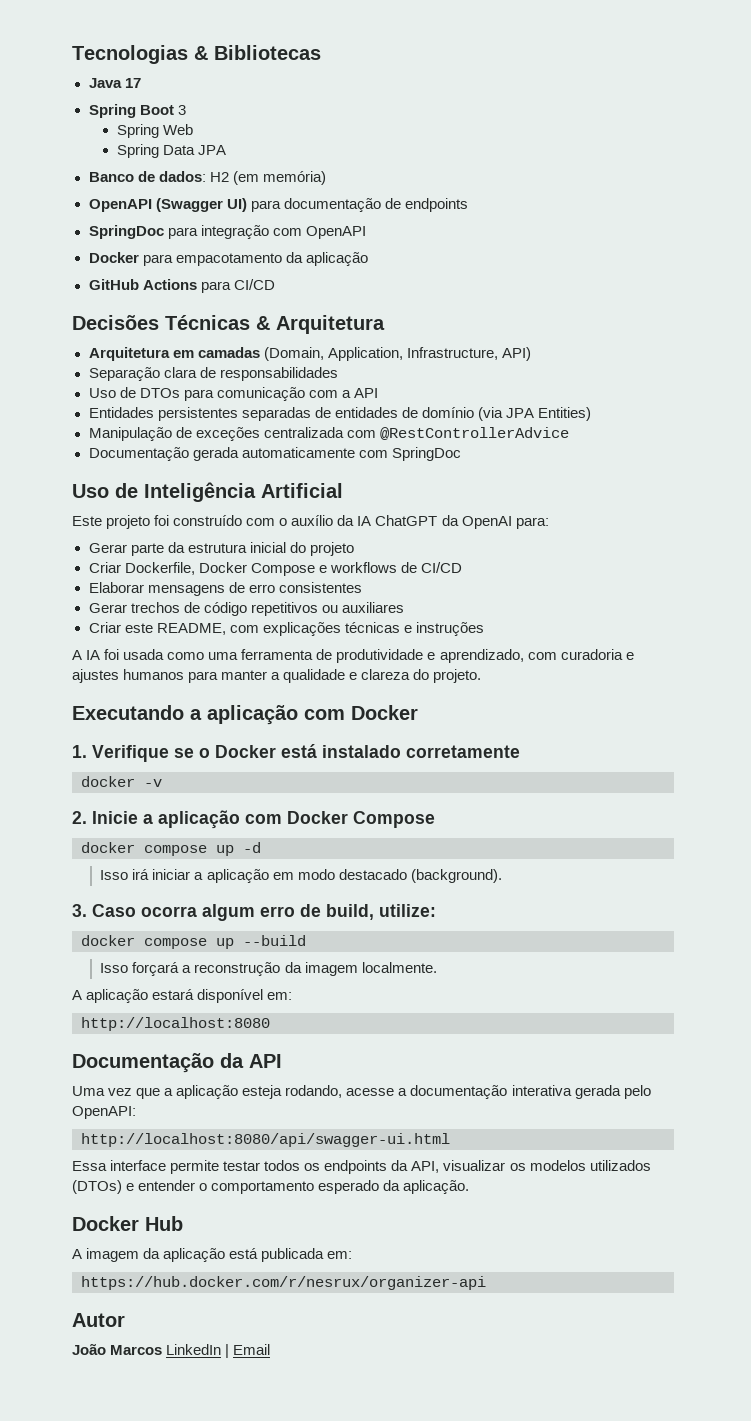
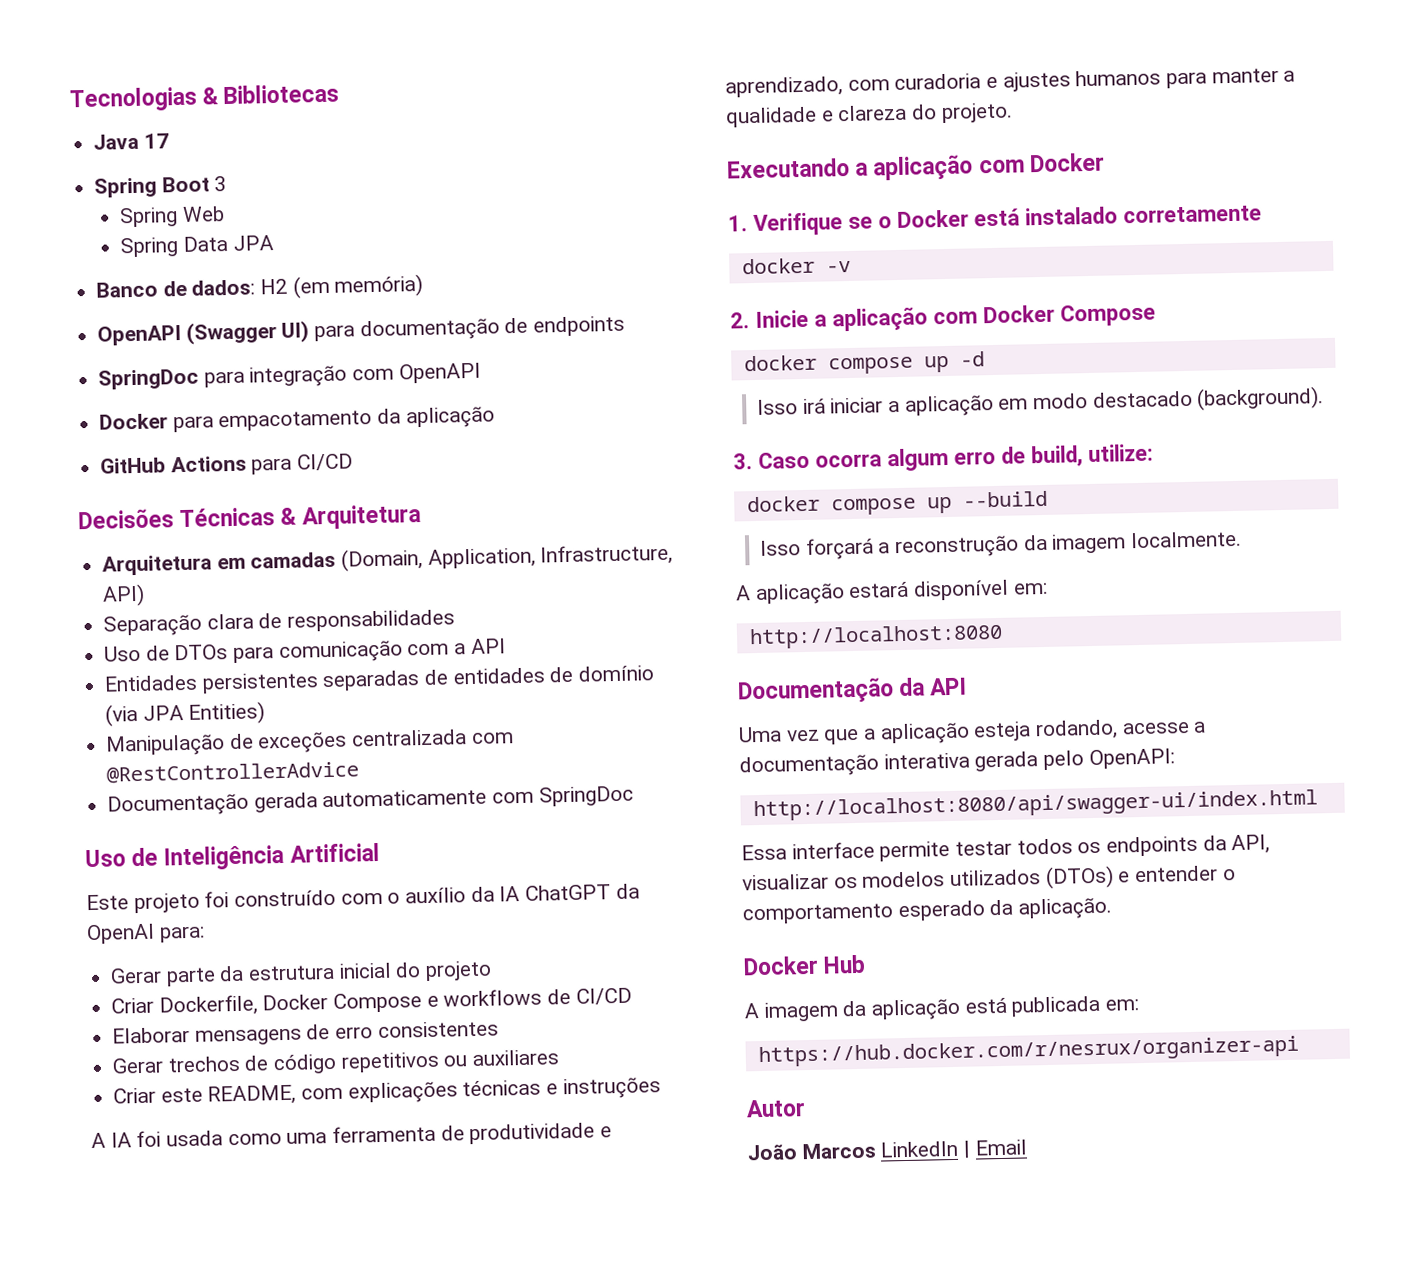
- http://localhost:8080/api/swagger-ui.html
+ http://localhost:8080/api/swagger-ui/index.html

